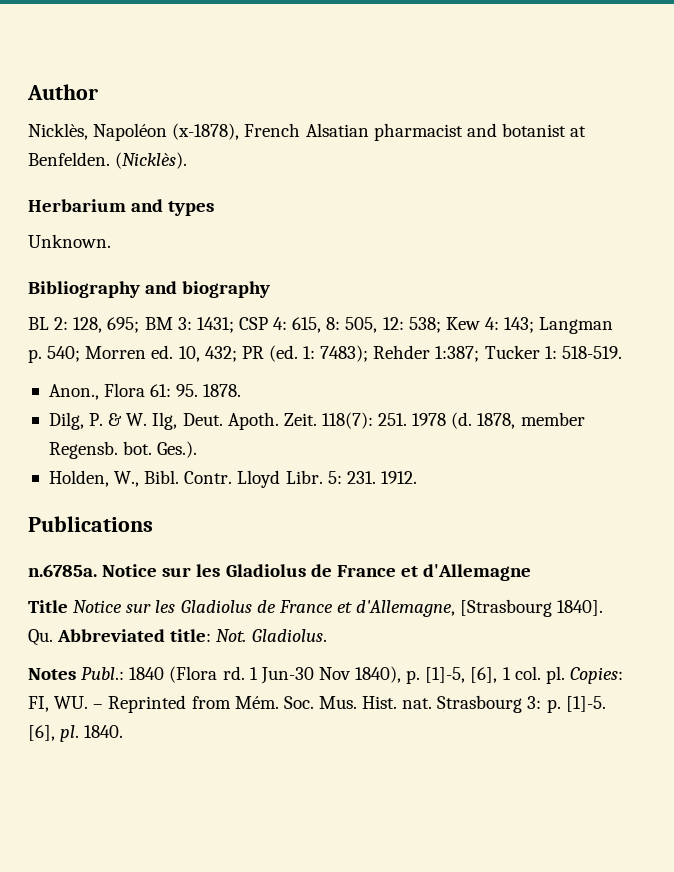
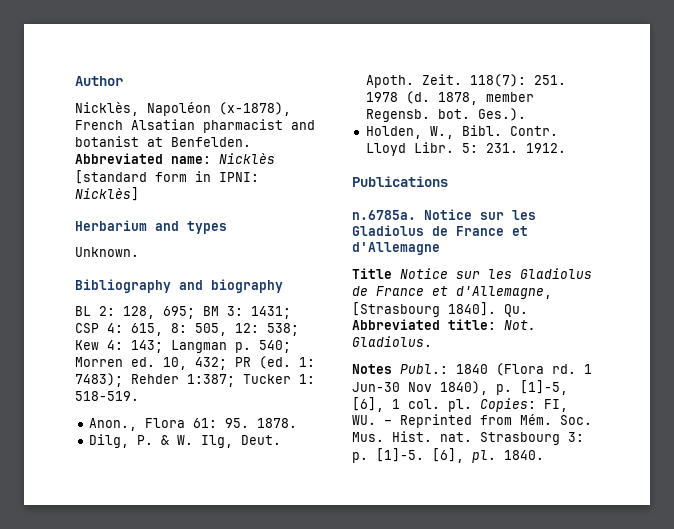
- (Nicklès).
+ Abbreviated name: Nicklès [standard form in IPNI: Nicklès]

